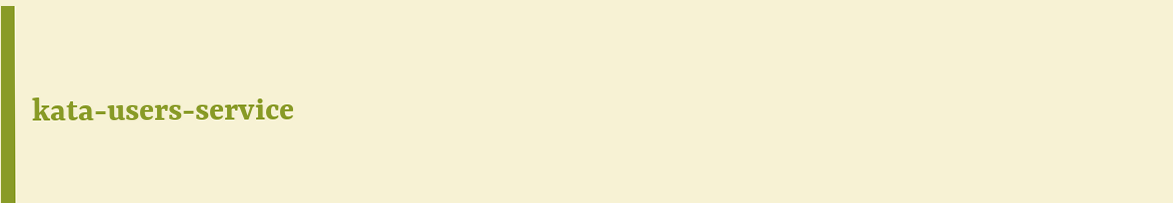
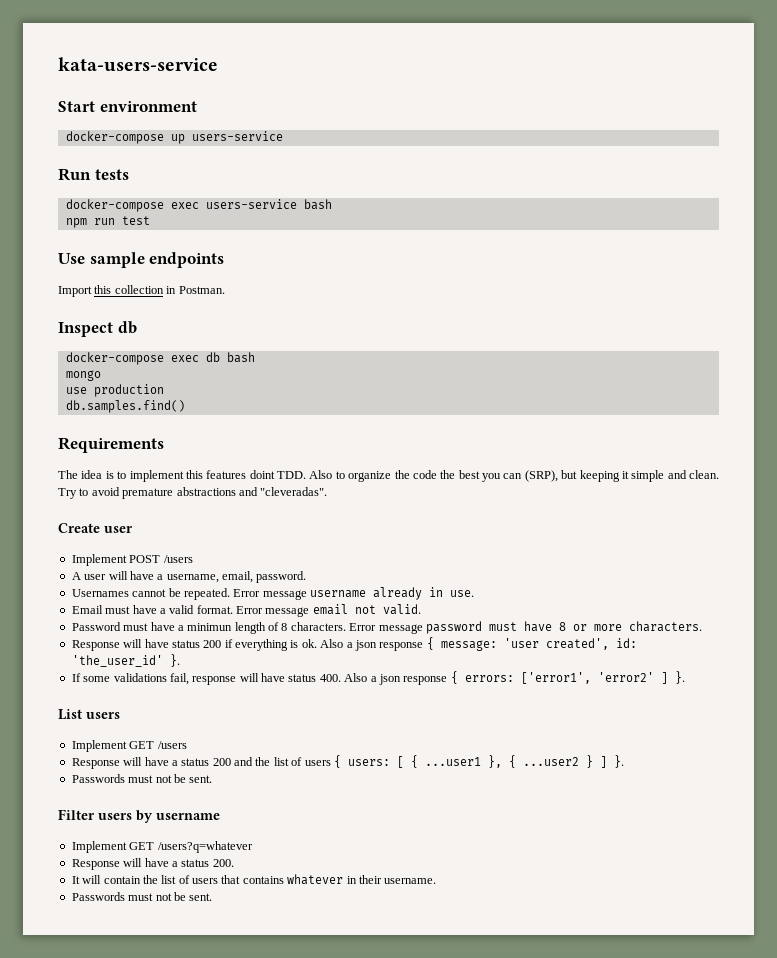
+ Start environment
+ docker-compose up users-service
+ Run tests
+ docker-compose exec users-service bash
+ npm run test
+ Use sample endpoints
+ Import this collection in Postman.
+ Inspect db
+ docker-compose exec db bash
+ mongo
+ use production
+ db.samples.find()
+ Requirements
+ The idea is to implement this features doint TDD. Also to organize the code the best you can (SRP), but keeping it simple and clean. Try to avoid premature abstractions and "cleveradas".
+ Create user
+ Implement POST /users
+ A user will have a username, email, password.
+ Usernames cannot be repeated. Error message username already in use.
+ Email must have a valid format. Error message email not valid.
+ Password must have a minimun length of 8 characters. Error message password must have 8 or more characters.
+ Response will have status 200 if everything is ok. Also a json response { message: 'user created', id: 'the_user_id' }.
+ If some validations fail, response will have status 400. Also a json response { errors: ['error1', 'error2' ] }.
+ List users
+ Implement GET /users
+ Response will have a status 200 and the list of users { users: [ { ...user1 }, { ...user2 } ] }.
+ Passwords must not be sent.
+ Filter users by username
+ Implement GET /users?q=whatever
+ Response will have a status 200.
+ It will contain the list of users that contains whatever in their username.
+ Passwords must not be sent.

